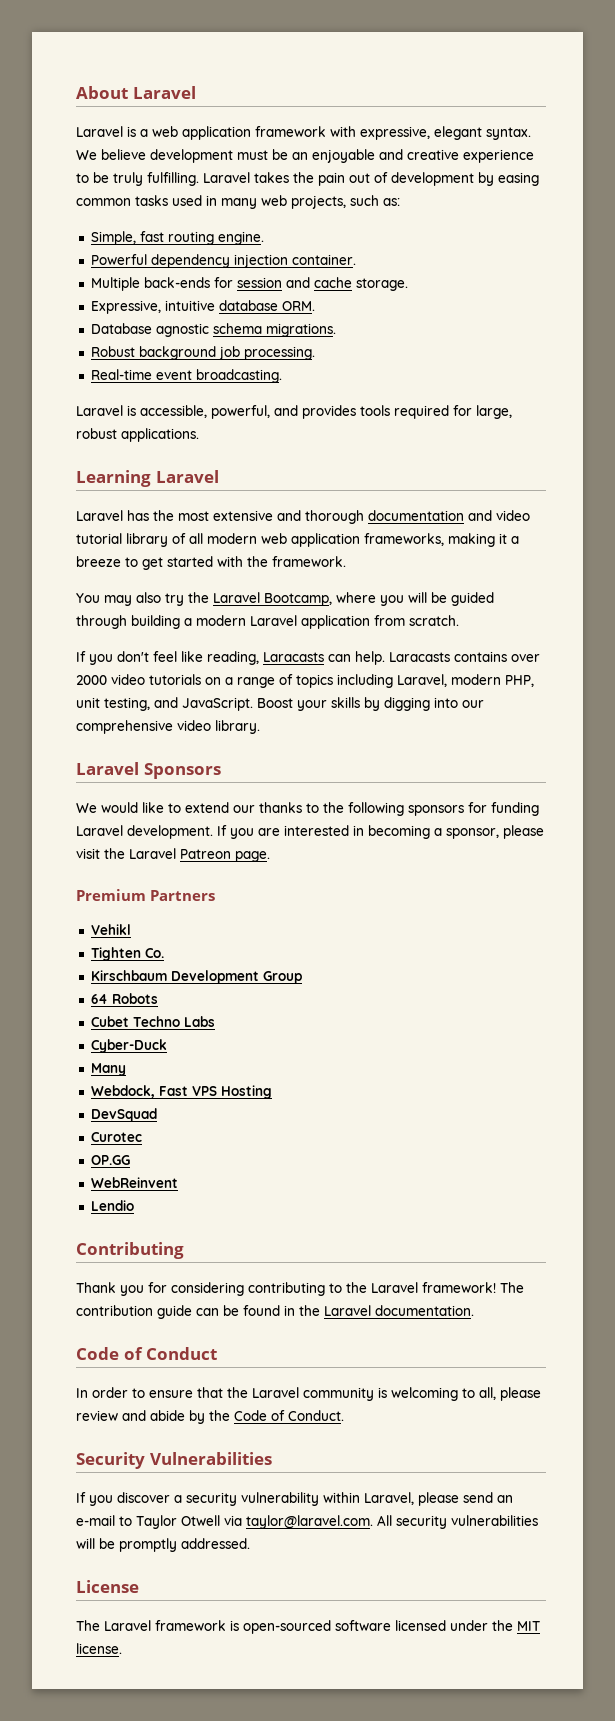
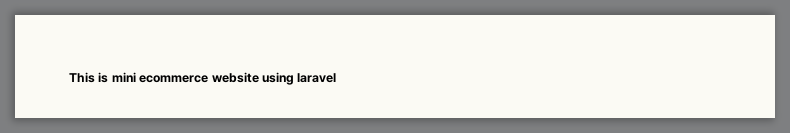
- About Laravel
- Laravel is a web application framework with expressive, elegant syntax. We believe development must be an enjoyable and creative experience to be truly fulfilling. Laravel takes the pain out of development by easing common tasks used in many web projects, such as:
- Simple, fast routing engine.
- Powerful dependency injection container.
- Multiple back-ends for session and cache storage.
- Expressive, intuitive database ORM.
- Database agnostic schema migrations.
- Robust background job processing.
- Real-time event broadcasting.
- Laravel is accessible, powerful, and provides tools required for large, robust applications.
- Learning Laravel
- Laravel has the most extensive and thorough documentation and video tutorial library of all modern web application frameworks, making it a breeze to get started with the framework.
- You may also try the Laravel Bootcamp, where you will be guided through building a modern Laravel application from scratch.
- If you don't feel like reading, Laracasts can help. Laracasts contains over 2000 video tutorials on a range of topics including Laravel, modern PHP, unit testing, and JavaScript. Boost your skills by digging into our comprehensive video library.
- Laravel Sponsors
- We would like to extend our thanks to the following sponsors for funding Laravel development. If you are interested in becoming a sponsor, please visit the Laravel Patreon page.
- Premium Partners
- Vehikl
- Tighten Co.
- Kirschbaum Development Group
- 64 Robots
- Cubet Techno Labs
- Cyber-Duck
- Many
- Webdock, Fast VPS Hosting
- DevSquad
- Curotec
- OP.GG
- WebReinvent
- Lendio
- Contributing
- Thank you for considering contributing to the Laravel framework! The contribution guide can be found in the Laravel documentation.
- Code of Conduct
- In order to ensure that the Laravel community is welcoming to all, please review and abide by the Code of Conduct.
- Security Vulnerabilities
- If you discover a security vulnerability within Laravel, please send an e-mail to Taylor Otwell via taylor@laravel.com. All security vulnerabilities will be promptly addressed.
- License
- The Laravel framework is open-sourced software licensed under the MIT license.
+ This is mini ecommerce website using laravel

